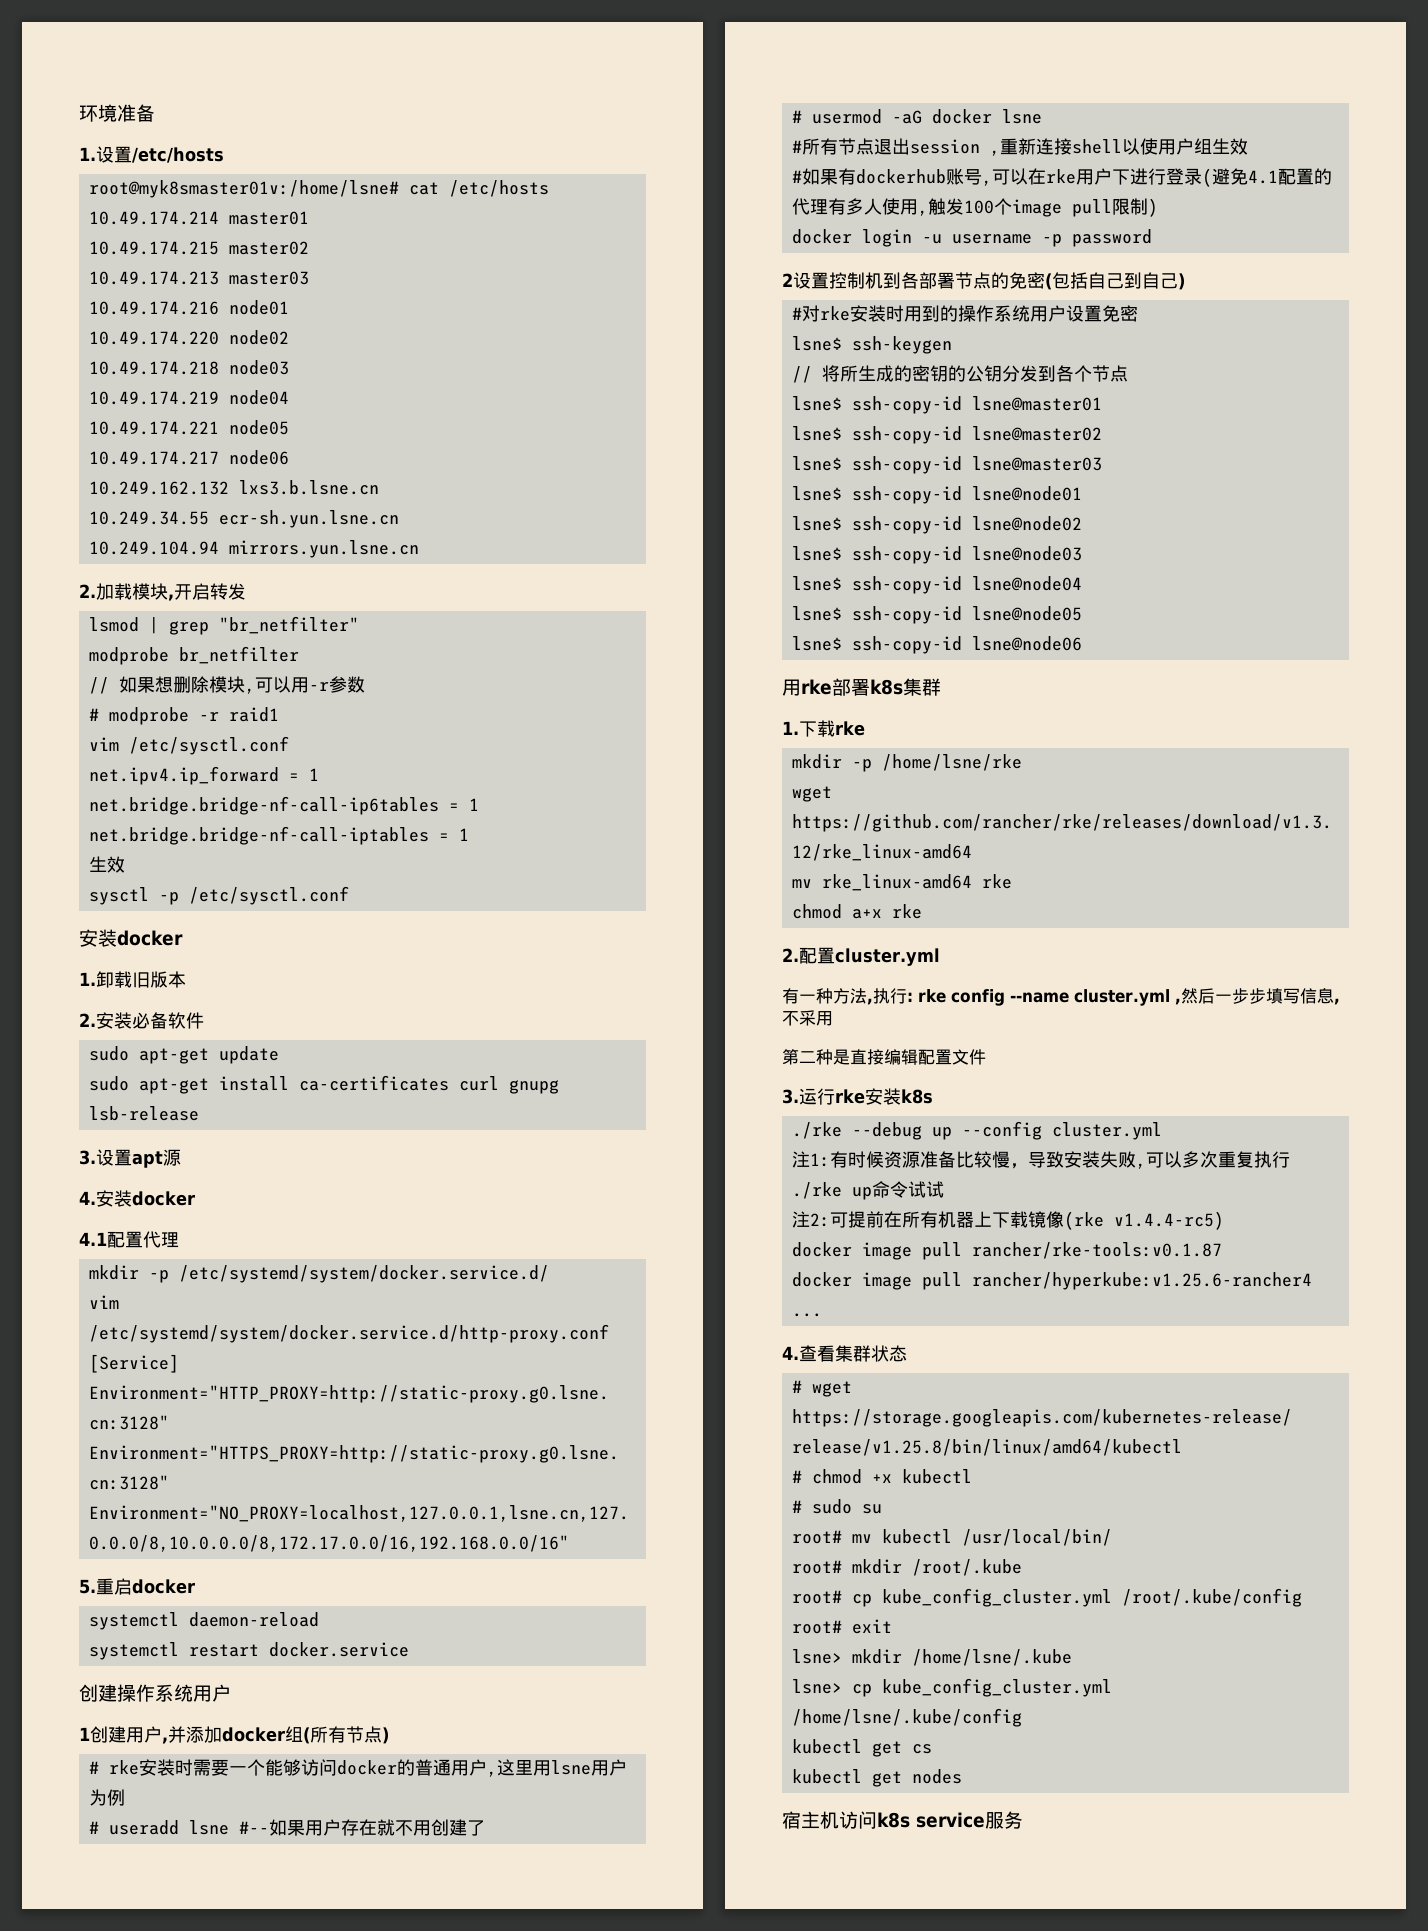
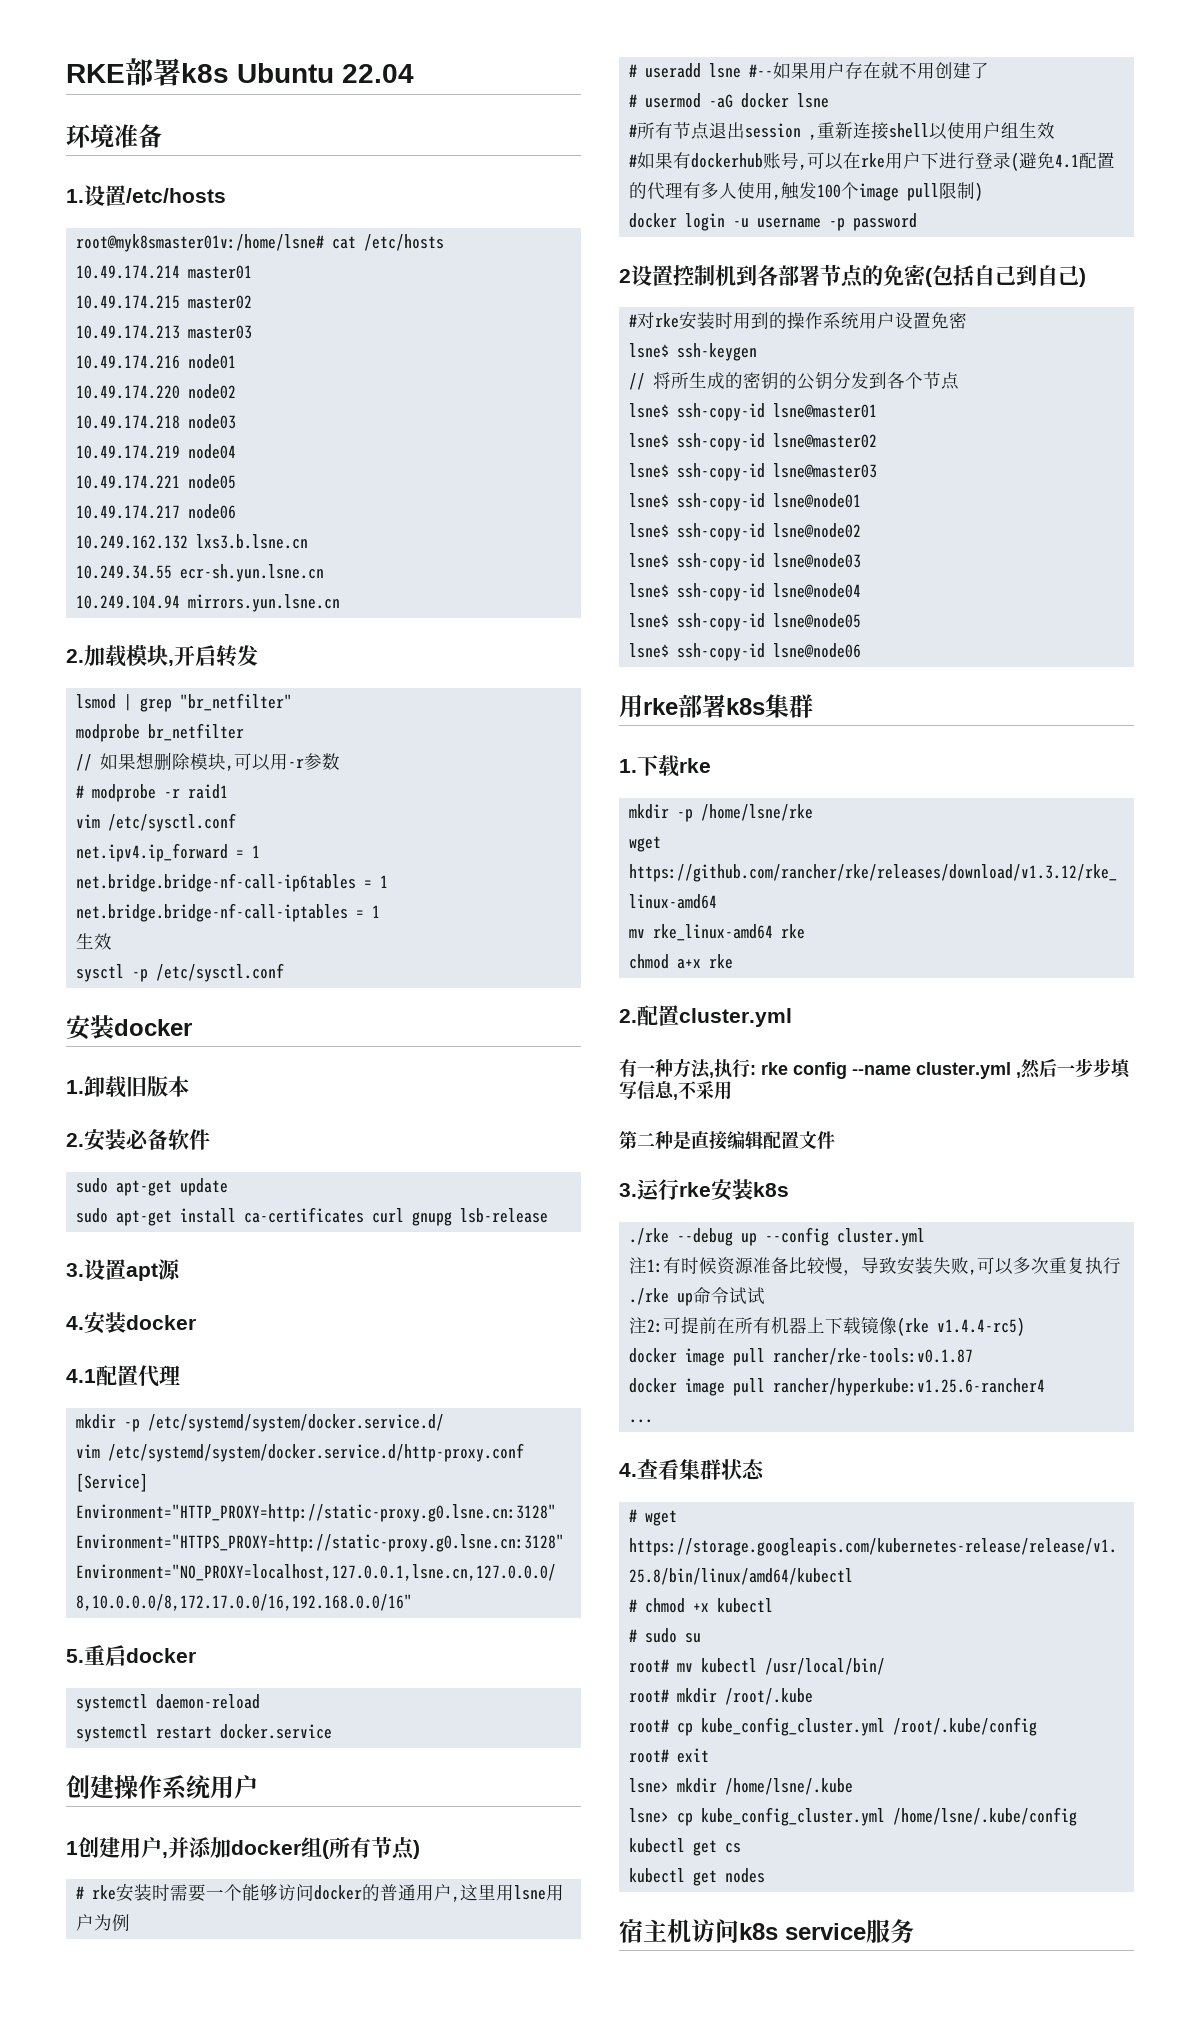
+ RKE部署k8s Ubuntu 22.04

